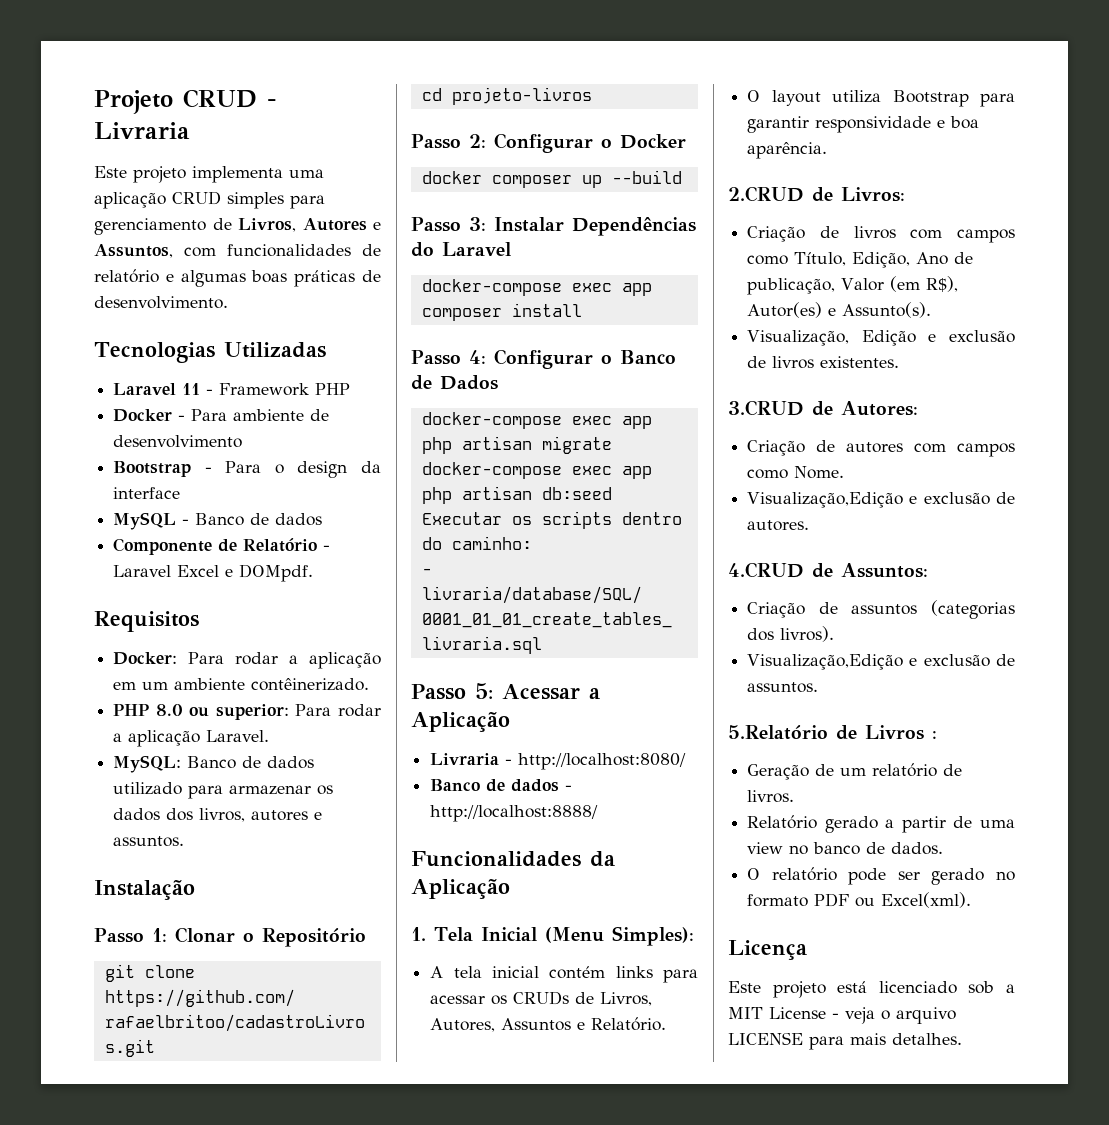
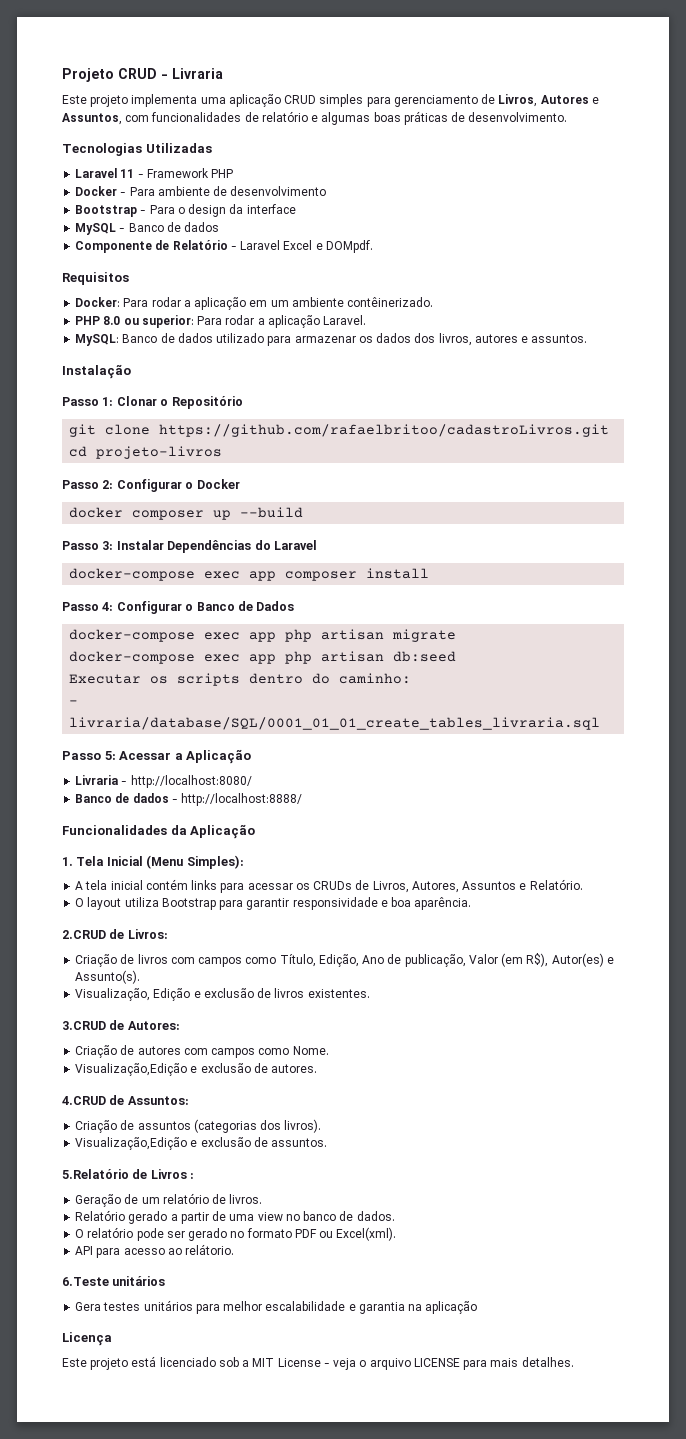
+ API para acesso ao relátorio.
+ 6.Teste unitários
+ Gera testes unitários para melhor escalabilidade e garantia na aplicação

